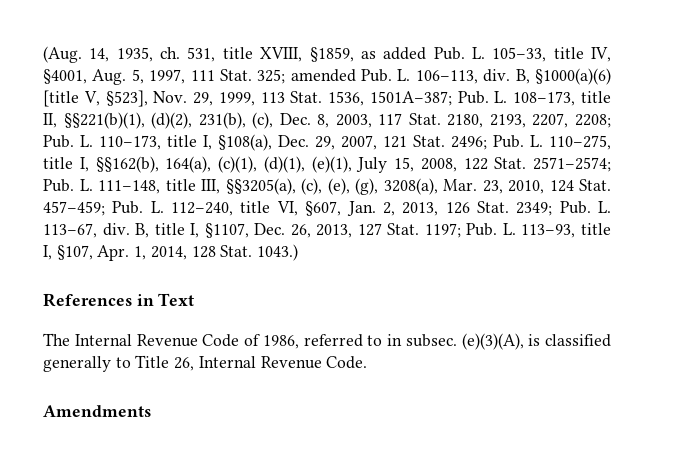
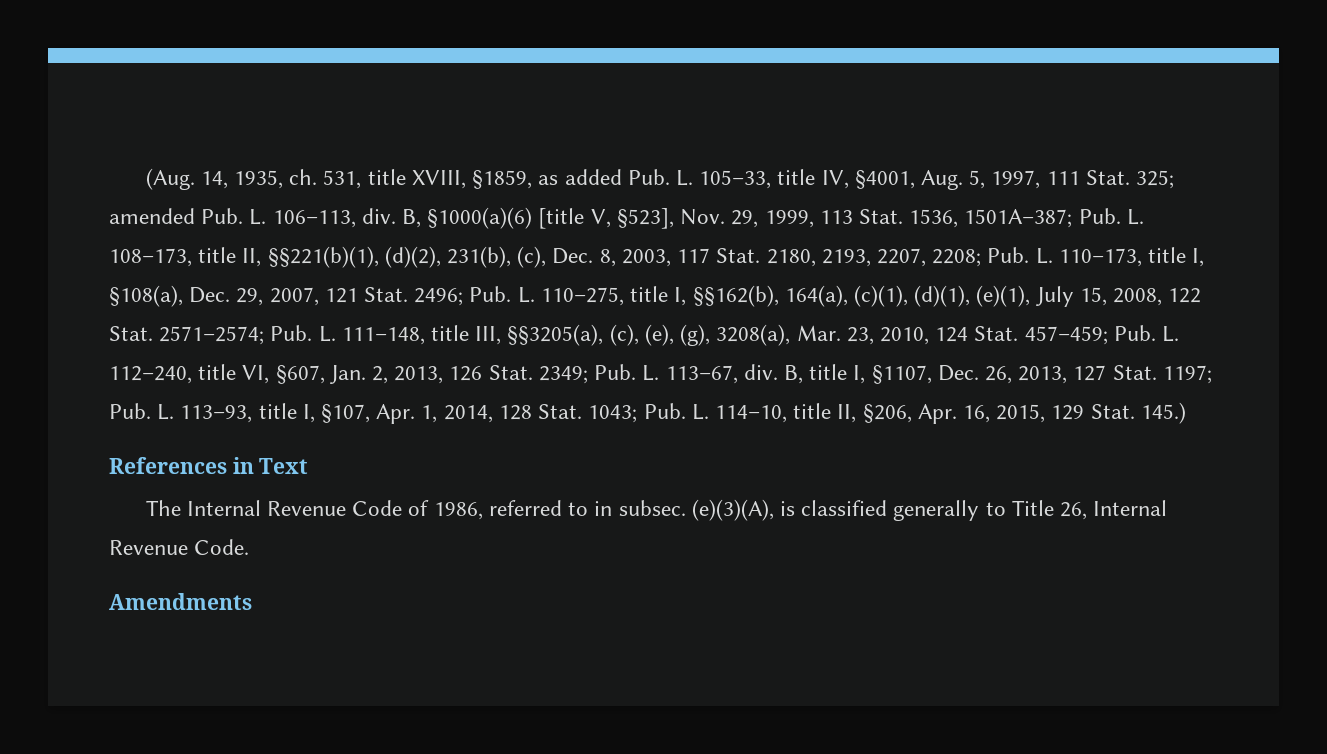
- 1043.)
+ 1043; Pub. L. 114–10, title II, §206, Apr. 16, 2015, 129 Stat. 145.)

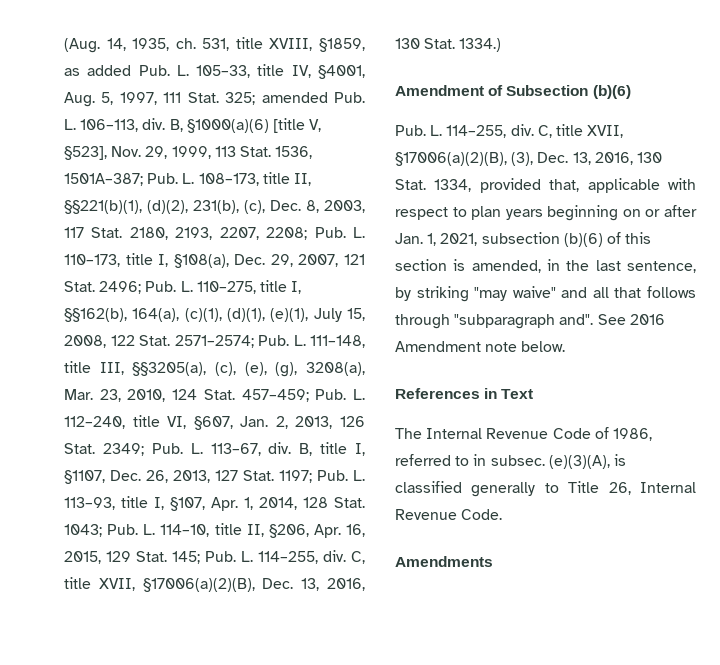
- 145.)
+ 145; Pub. L. 114–255, div. C, title XVII, §17006(a)(2)(B), Dec. 13, 2016, 130 Stat. 1334.)
+ Amendment of Subsection (b)(6)
+ Pub. L. 114–255, div. C, title XVII, §17006(a)(2)(B), (3), Dec. 13, 2016, 130 Stat. 1334, provided that, applicable with respect to plan years beginning on or after Jan. 1, 2021, subsection (b)(6) of this section is amended, in the last sentence, by striking "may waive" and all that follows through "subparagraph and". See 2016 Amendment note below.

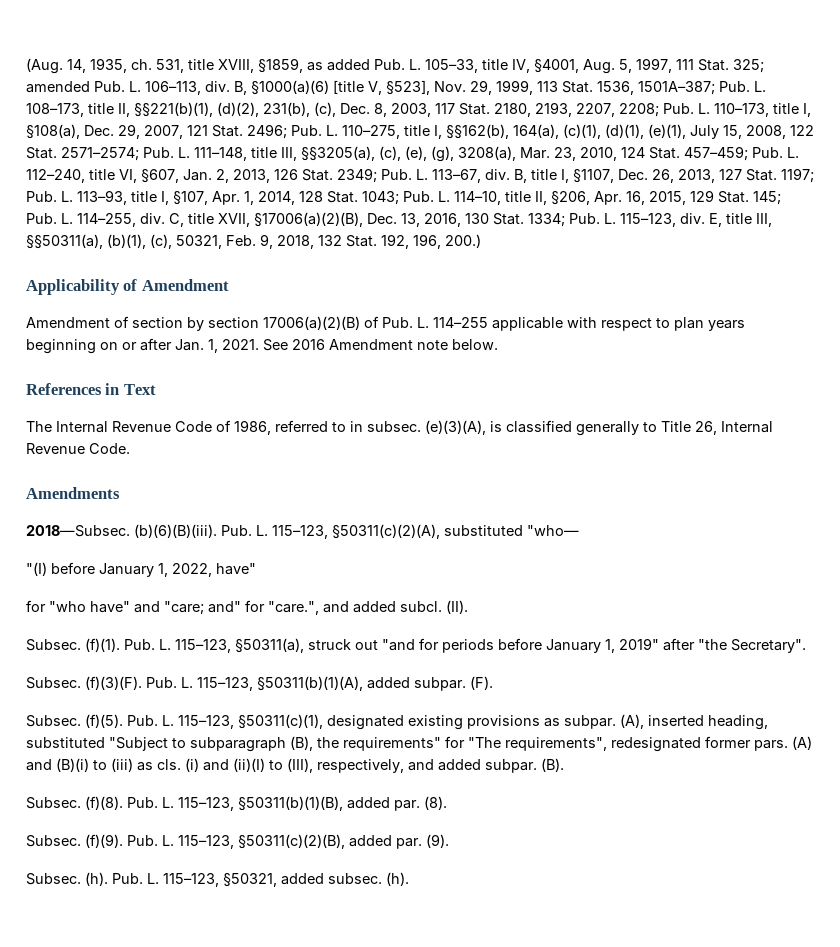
- 1334.)
- Amendment of Subsection (b)(6)
- Pub. L. 114–255, div. C, title XVII, §17006(a)(2)(B), (3), Dec. 13, 2016, 130 Stat. 1334, provided that, applicable with respect to plan years beginning on or after Jan. 1, 2021, subsection (b)(6) of this section is amended, in the last sentence, by striking "may waive" and all that follows through "subparagraph and".
+ 1334; Pub. L. 115–123, div. E, title III, §§50311(a), (b)(1), (c), 50321, Feb. 9, 2018, 132 Stat. 192, 196, 200.)
+ Applicability of Amendment
+ Amendment of section by section 17006(a)(2)(B) of Pub. L. 114–255 applicable with respect to plan years beginning on or after Jan. 1, 2021.
+ 2018—Subsec. (b)(6)(B)(iii). Pub. L. 115–123, §50311(c)(2)(A), substituted "who—
+ "(I) before January 1, 2022, have"
+ for "who have" and "care; and" for "care.", and added subcl. (II).
+ Subsec. (f)(1). Pub. L. 115–123, §50311(a), struck out "and for periods before January 1, 2019" after "the Secretary".
+ Subsec. (f)(3)(F). Pub. L. 115–123, §50311(b)(1)(A), added subpar. (F).
+ Subsec. (f)(5). Pub. L. 115–123, §50311(c)(1), designated existing provisions as subpar. (A), inserted heading, substituted "Subject to subparagraph (B), the requirements" for "The requirements", redesignated former pars. (A) and (B)(i) to (iii) as cls. (i) and (ii)(I) to (III), respectively, and added subpar. (B).
+ Subsec. (f)(8). Pub. L. 115–123, §50311(b)(1)(B), added par. (8).
+ Subsec. (f)(9). Pub. L. 115–123, §50311(c)(2)(B), added par. (9).
+ Subsec. (h). Pub. L. 115–123, §50321, added subsec. (h).

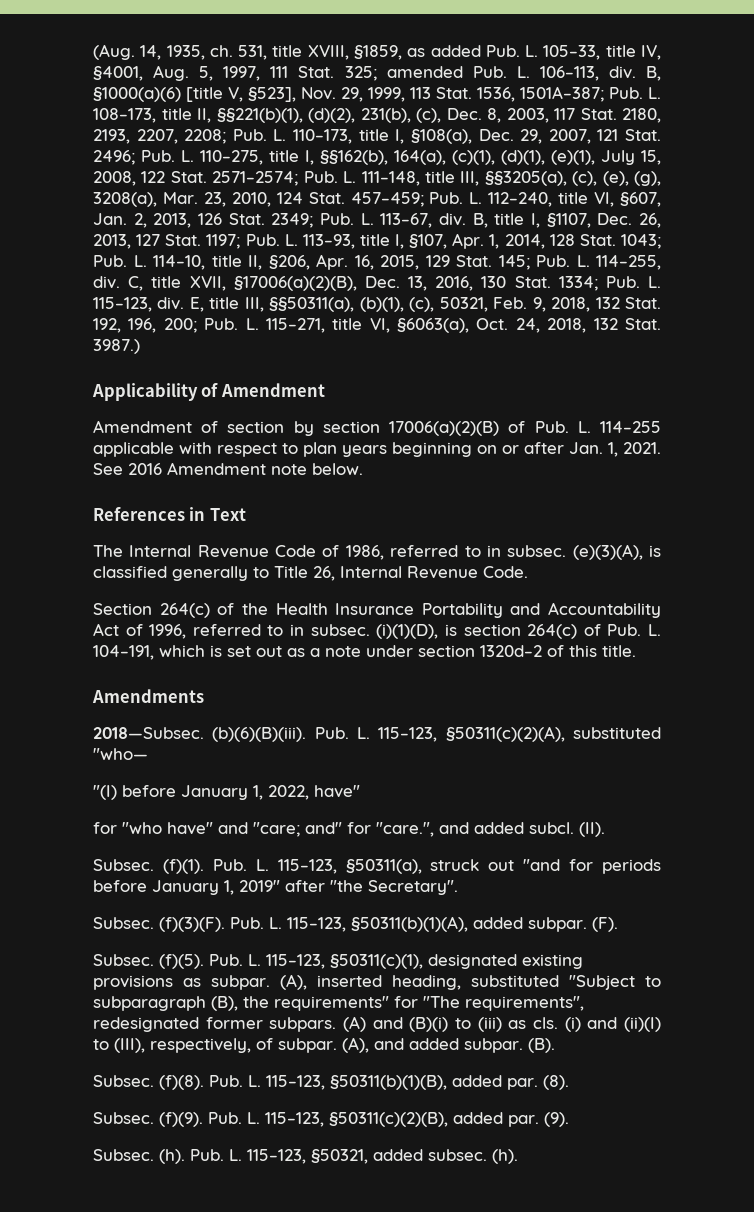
- 192, 196, 200.)
+ 192, 196, 200; Pub. L. 115–271, title VI, §6063(a), Oct. 24, 2018, 132 Stat. 3987.)
+ Section 264(c) of the Health Insurance Portability and Accountability Act of 1996, referred to in subsec. (i)(1)(D), is section 264(c) of Pub. L. 104–191, which is set out as a note under section 1320d–2 of this title.
- (A), inserted heading, substituted "Subject to subparagraph (B), the requirements" for "The requirements", redesignated former pars.
+ (A), inserted heading, substituted "Subject to subparagraph (B), the requirements" for "The requirements", redesignated former subpars.
- (i) and (ii)(I) to (III), respectively, and added subpar.
+ (i) and (ii)(I) to (III), respectively, of subpar. (A), and added subpar.

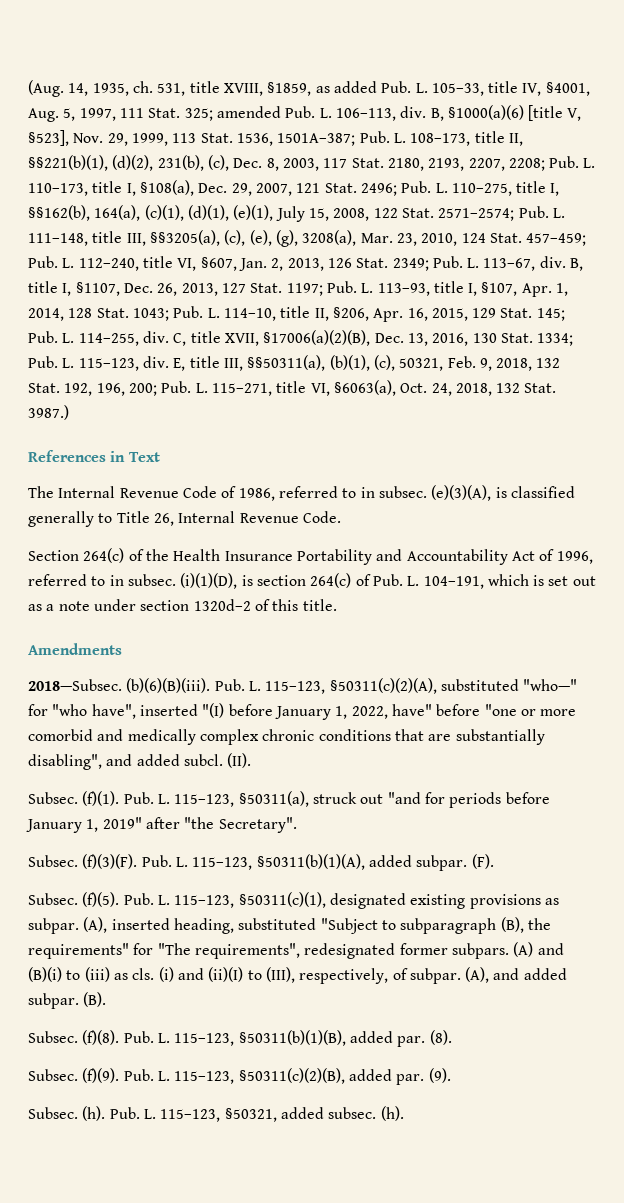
- Applicability of Amendment
- Amendment of section by section 17006(a)(2)(B) of Pub. L. 114–255 applicable with respect to plan years beginning on or after Jan. 1, 2021. See 2016 Amendment note below.
- Pub. L. 115–123, §50311(c)(2)(A), substituted "who—
- "(I) before January 1, 2022, have"
- for "who have" and "care; and" for "care.", and added subcl.
+ Pub. L. 115–123, §50311(c)(2)(A), substituted "who—" for "who have", inserted "(I) before January 1, 2022, have" before "one or more comorbid and medically complex chronic conditions that are substantially disabling", and added subcl.

